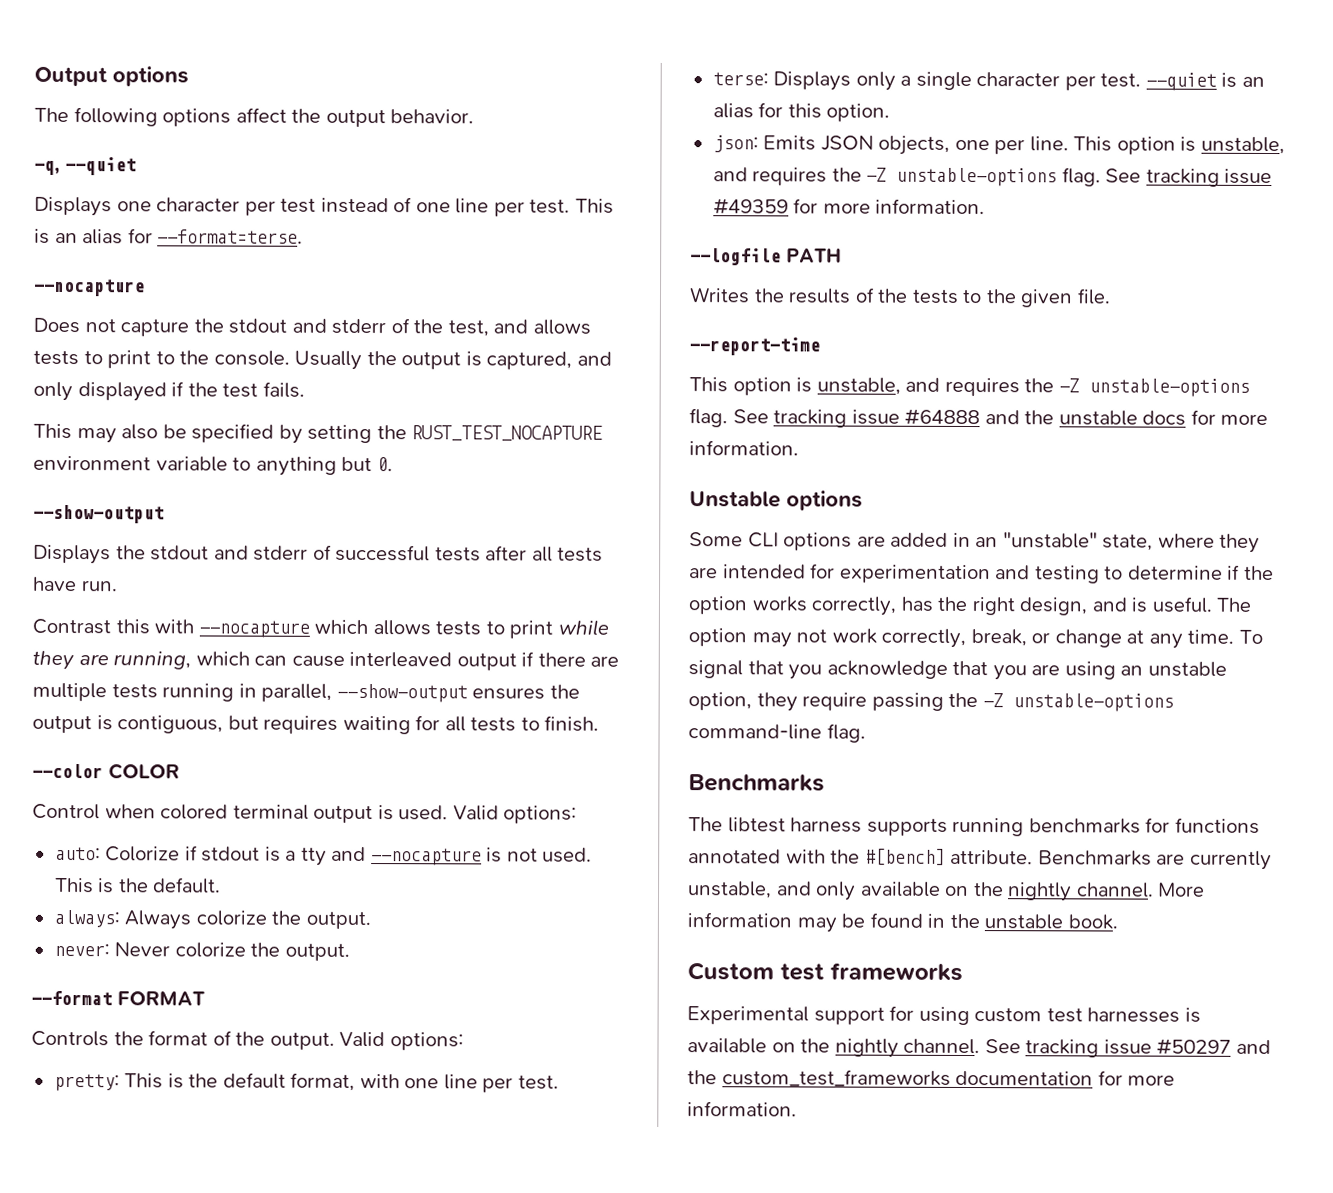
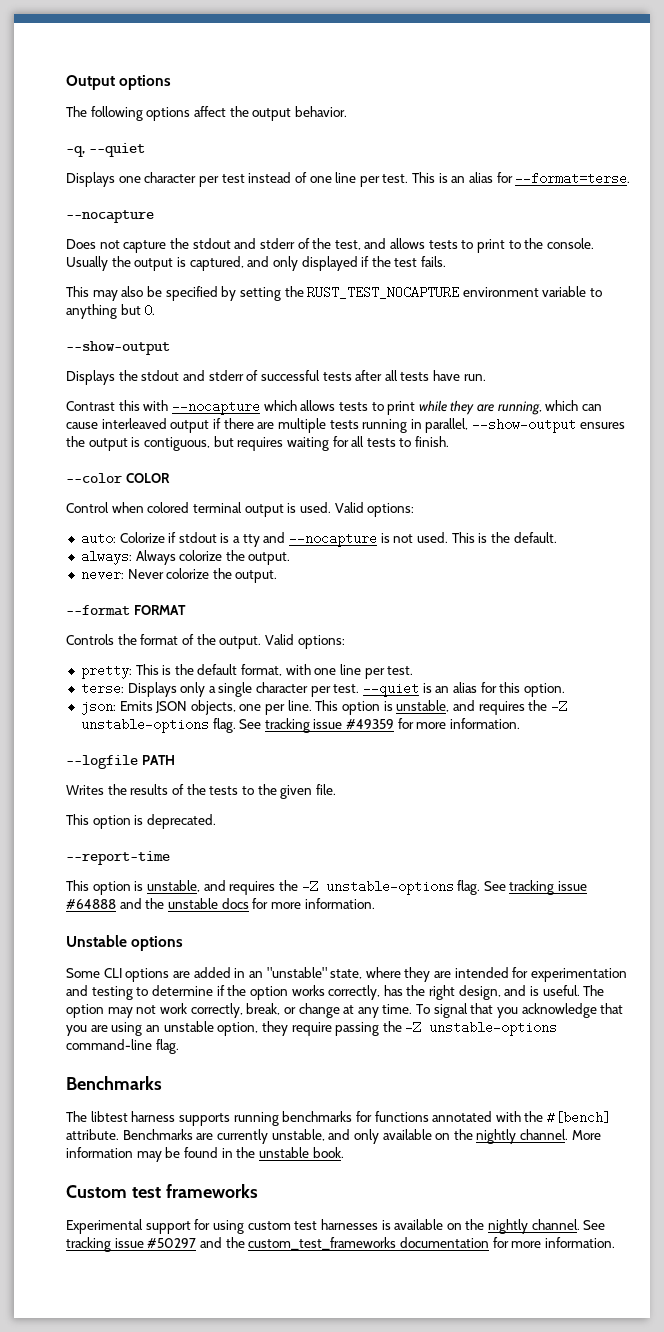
+ This option is deprecated.

